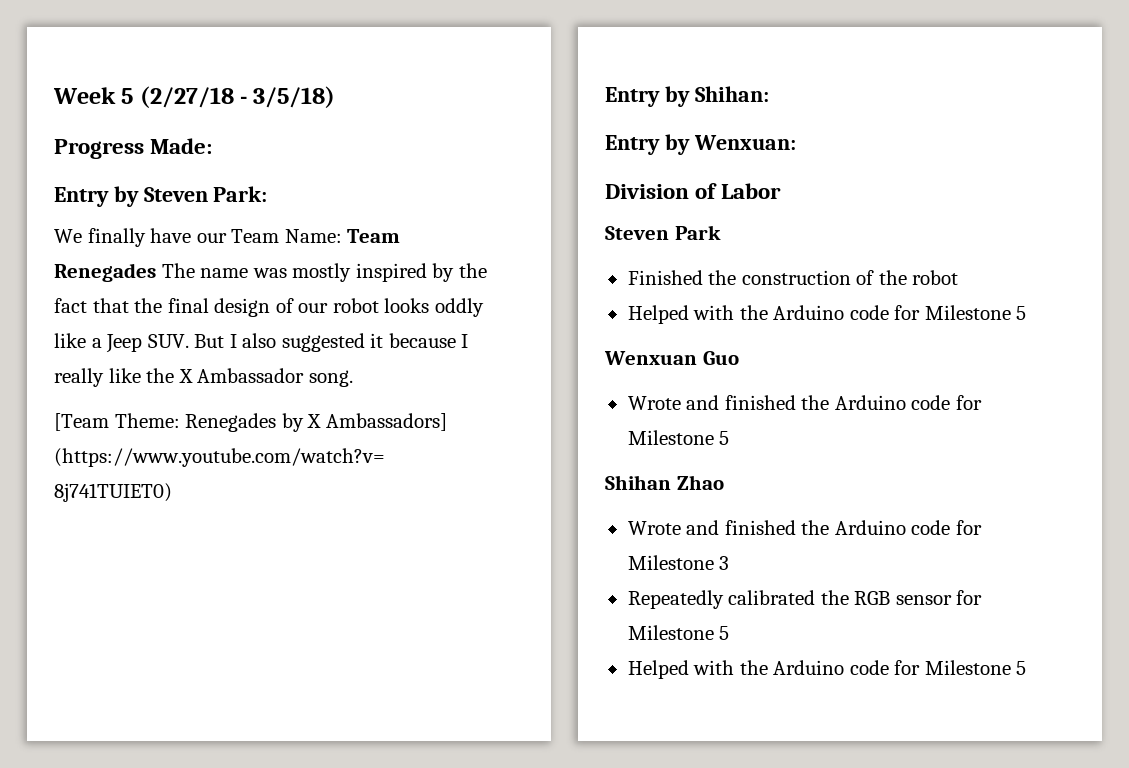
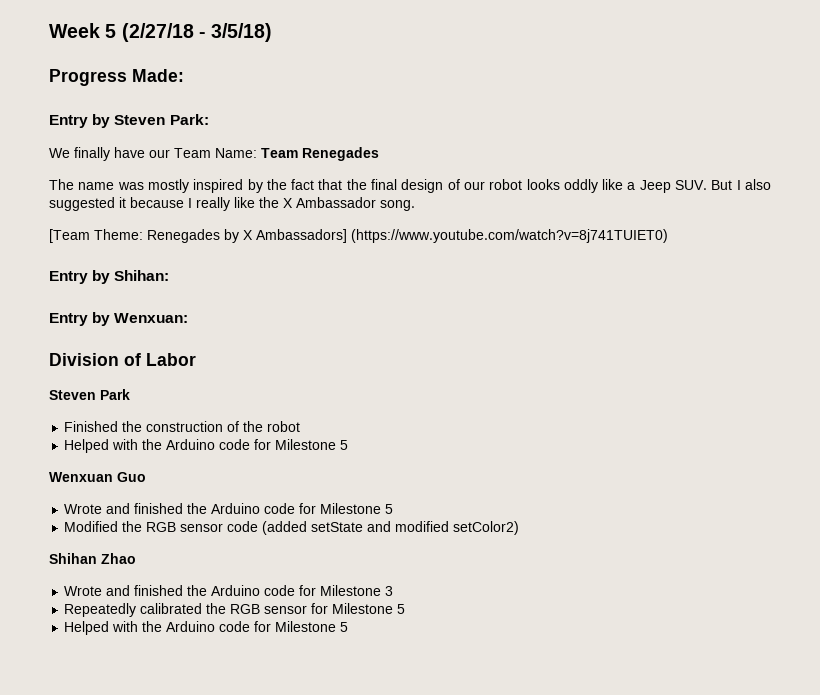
- We finally have our Team Name: Team Renegades The name was mostly inspired by the fact that the final design of our robot looks oddly like a Jeep SUV. But I also suggested it because I really like the X Ambassador song.
+ We finally have our Team Name: Team Renegades
+ The name was mostly inspired by the fact that the final design of our robot looks oddly like a Jeep SUV. But I also suggested it because I really like the X Ambassador song.
+ Modified the RGB sensor code (added setState and modified setColor2)

